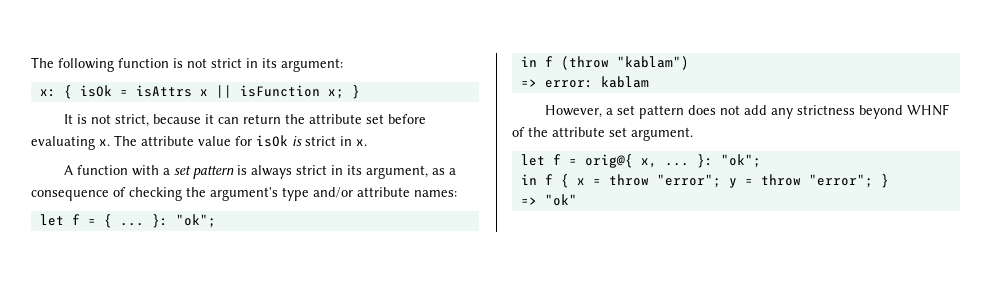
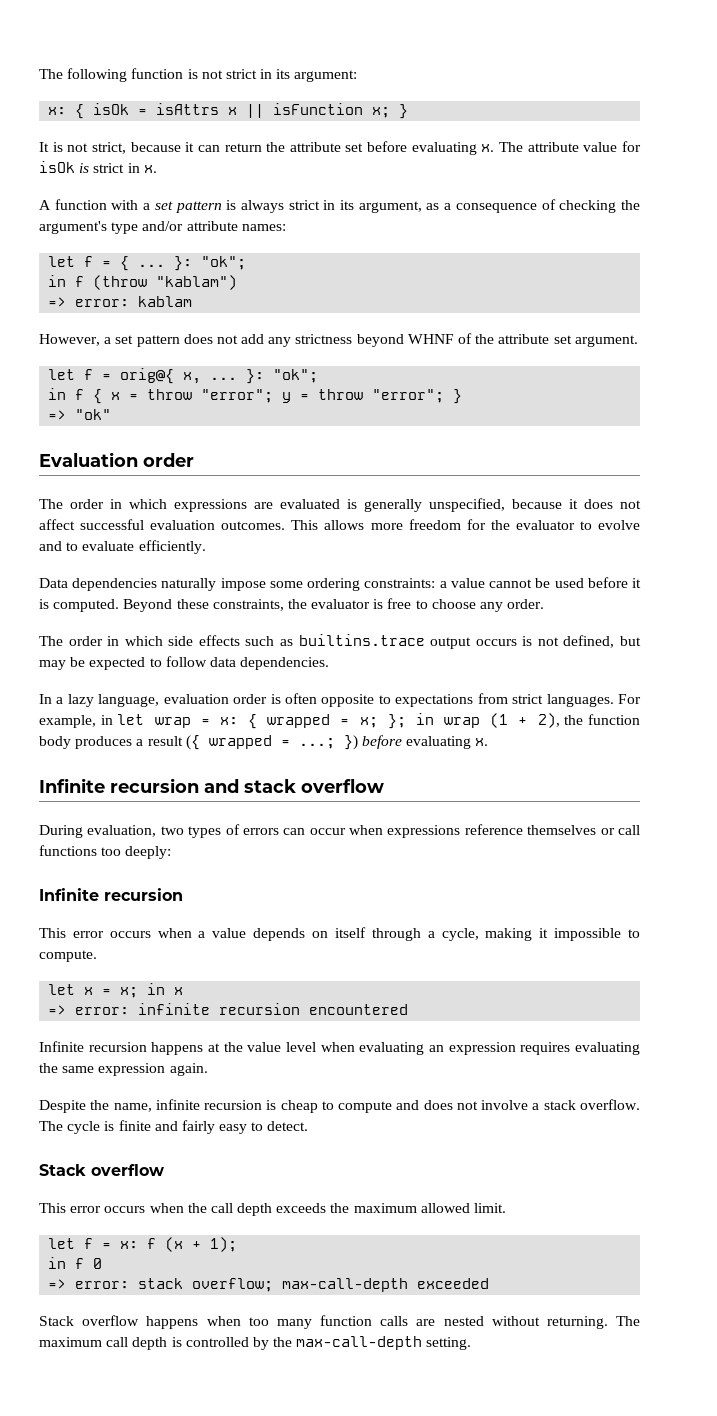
+ Evaluation order
+ The order in which expressions are evaluated is generally unspecified, because it does not affect successful evaluation outcomes. This allows more freedom for the evaluator to evolve and to evaluate efficiently.
+ Data dependencies naturally impose some ordering constraints: a value cannot be used before it is computed. Beyond these constraints, the evaluator is free to choose any order.
+ The order in which side effects such as builtins.trace output occurs is not defined, but may be expected to follow data dependencies.
+ In a lazy language, evaluation order is often opposite to expectations from strict languages. For example, in let wrap = x: { wrapped = x; }; in wrap (1 + 2), the function body produces a result ({ wrapped = ...; }) before evaluating x.
+ Infinite recursion and stack overflow
+ During evaluation, two types of errors can occur when expressions reference themselves or call functions too deeply:
+ Infinite recursion
+ This error occurs when a value depends on itself through a cycle, making it impossible to compute.
+ let x = x; in x
+ => error: infinite recursion encountered
+ Infinite recursion happens at the value level when evaluating an expression requires evaluating the same expression again.
+ Despite the name, infinite recursion is cheap to compute and does not involve a stack overflow. The cycle is finite and fairly easy to detect.
+ Stack overflow
+ This error occurs when the call depth exceeds the maximum allowed limit.
+ let f = x: f (x + 1);
+ in f 0
+ => error: stack overflow; max-call-depth exceeded
+ Stack overflow happens when too many function calls are nested without returning. The maximum call depth is controlled by the max-call-depth setting.

